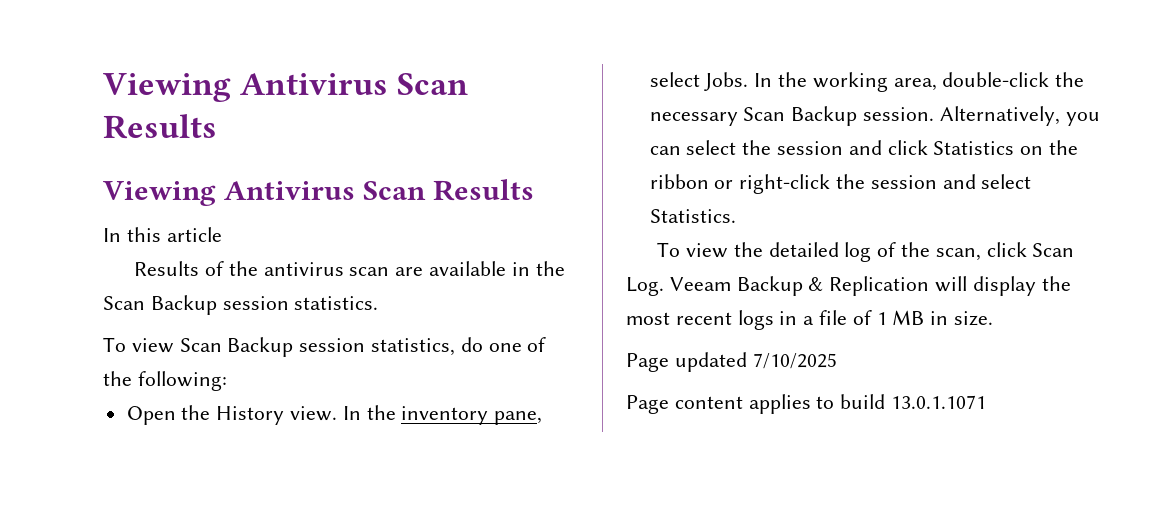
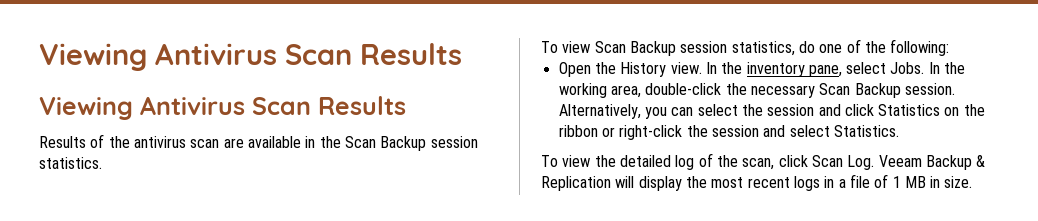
- In this article
- Page updated 7/10/2025
- Page content applies to build 13.0.1.1071

